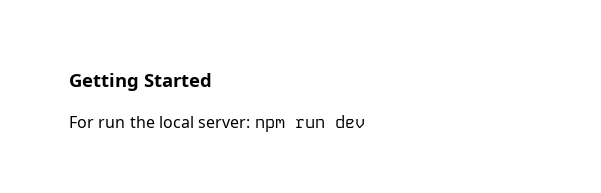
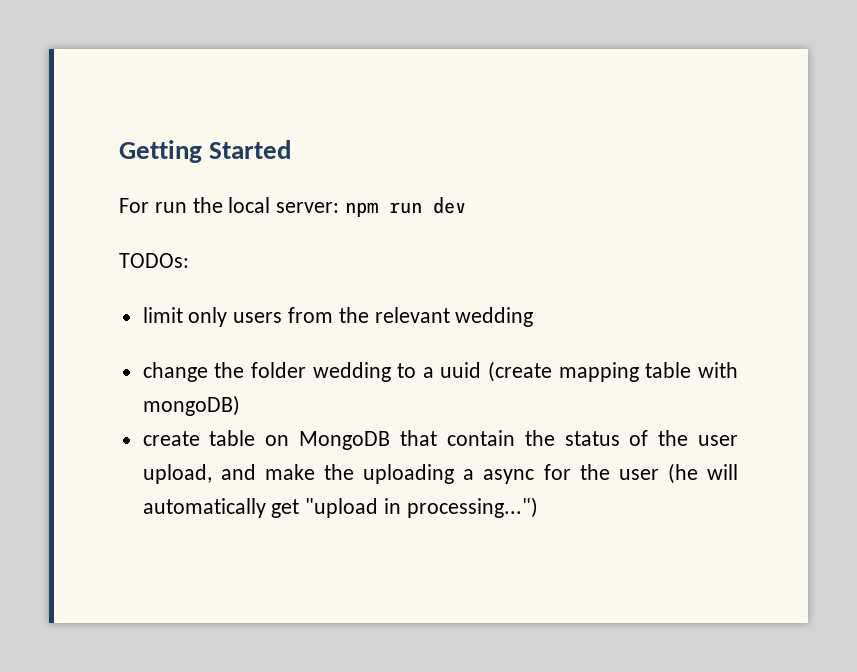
+ TODOs:
+ limit only users from the relevant wedding
+ change the folder wedding to a uuid (create mapping table with mongoDB)
+ create table on MongoDB that contain the status of the user upload, and make the uploading a async for the user (he will automatically get "upload in processing...")

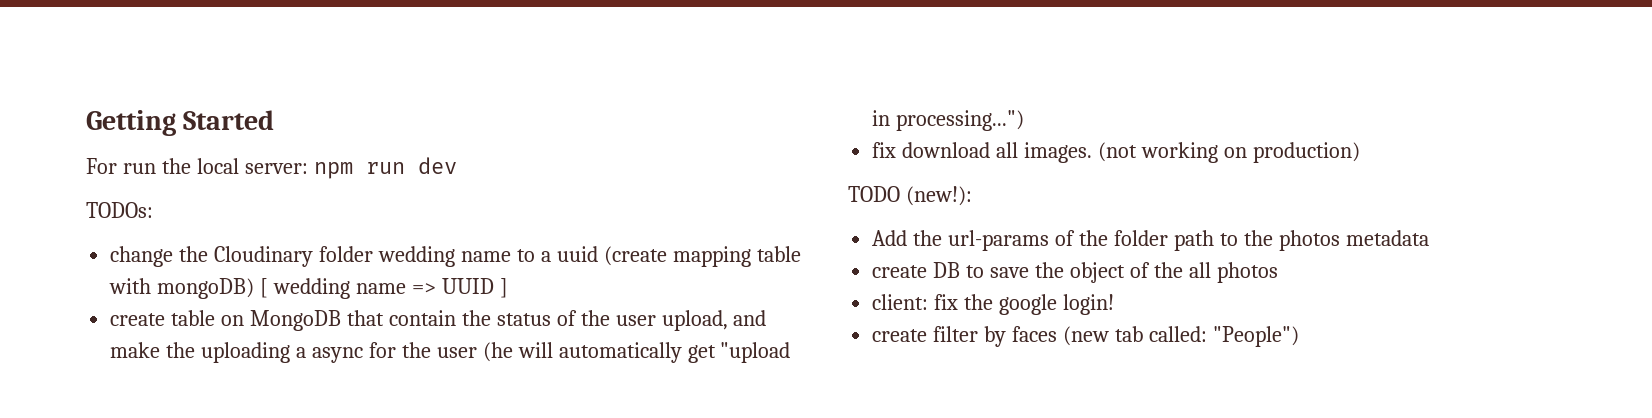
- limit only users from the relevant wedding
- change the folder wedding to a uuid (create mapping table with mongoDB)
+ change the Cloudinary folder wedding name to a uuid (create mapping table with mongoDB) [ wedding name => UUID ]
+ fix download all images. (not working on production)
+ TODO (new!):
+ Add the url-params of the folder path to the photos metadata
+ create DB to save the object of the all photos
+ client: fix the google login!
+ create filter by faces (new tab called: "People")

